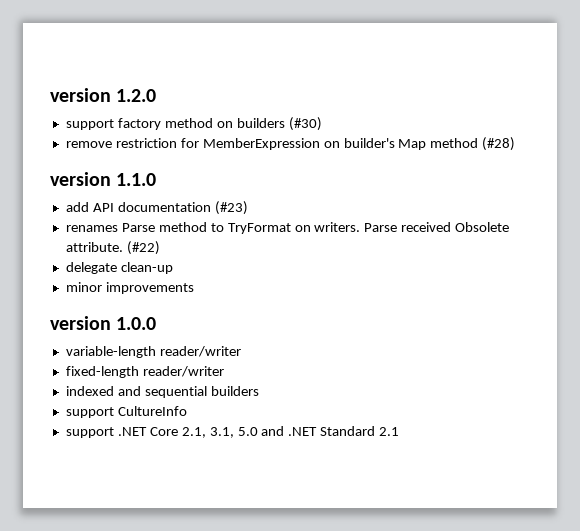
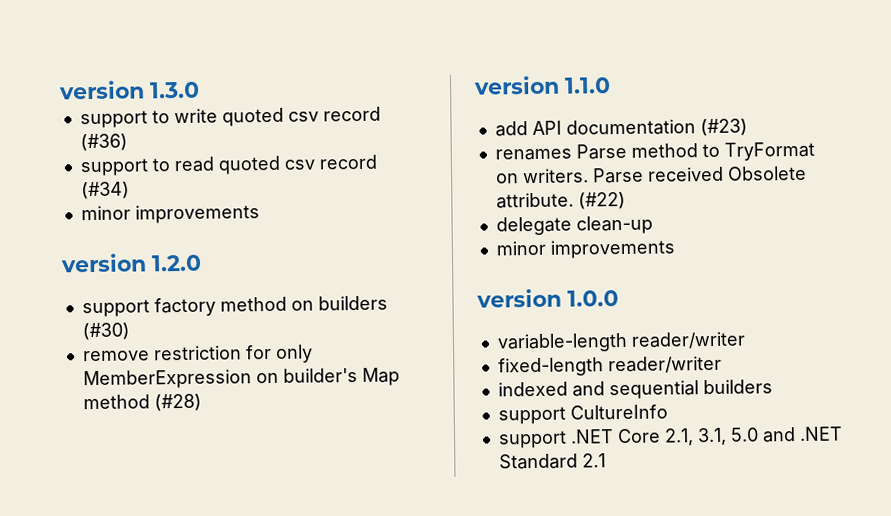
+ version 1.3.0
+ support to write quoted csv record (#36)
+ support to read quoted csv record (#34)
+ minor improvements
- remove restriction for MemberExpression on builder's Map method (#28)
+ remove restriction for only MemberExpression on builder's Map method (#28)

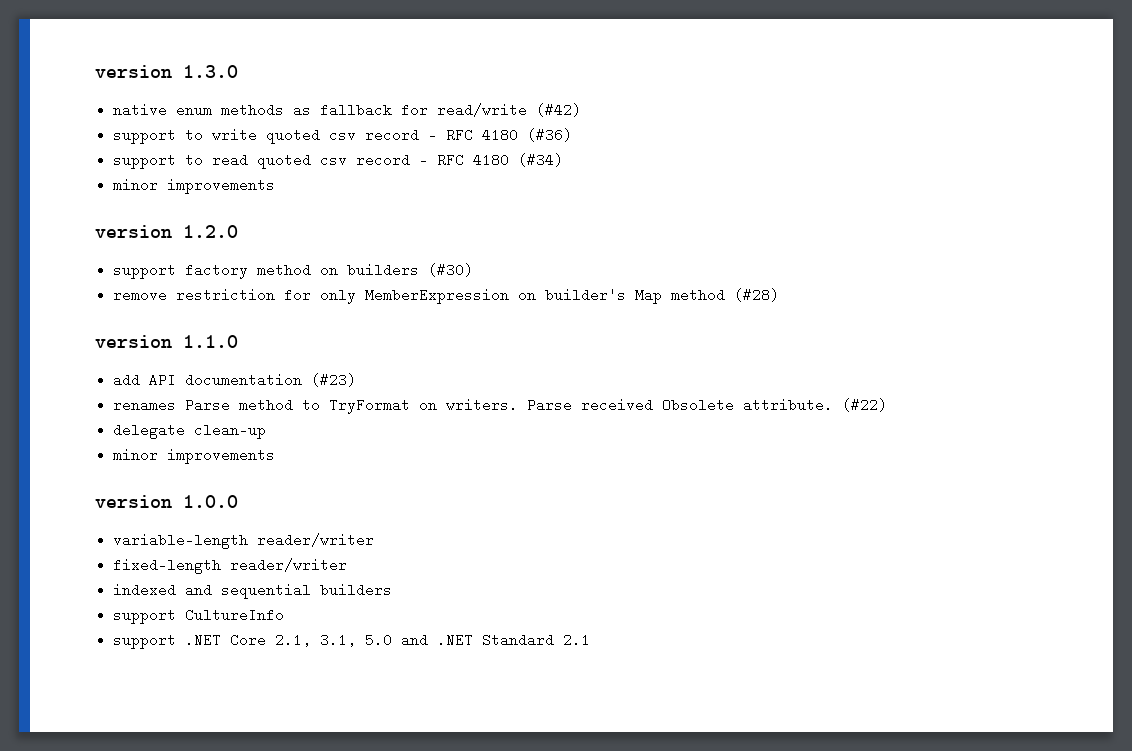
+ native enum methods as fallback for read/write (#42)
- support to write quoted csv record (#36)
+ support to write quoted csv record - RFC 4180 (#36)
- support to read quoted csv record (#34)
+ support to read quoted csv record - RFC 4180 (#34)

